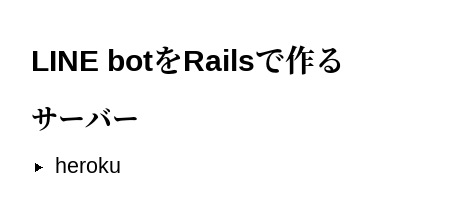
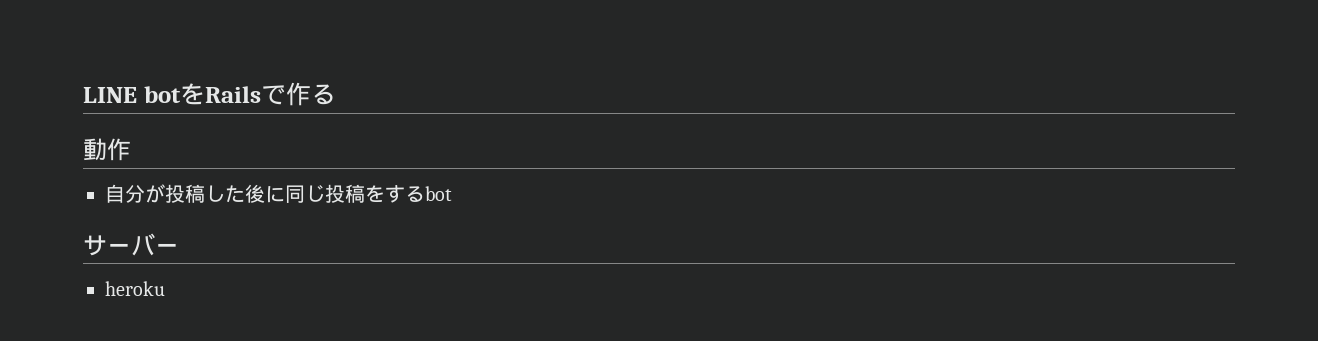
+ 動作
+ 自分が投稿した後に同じ投稿をするbot

